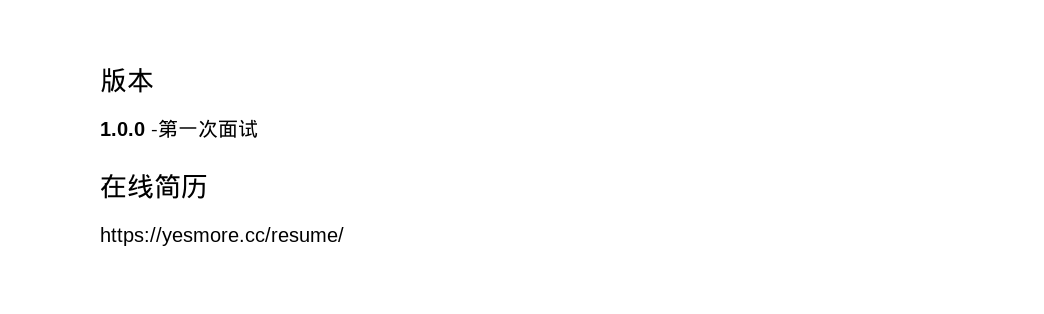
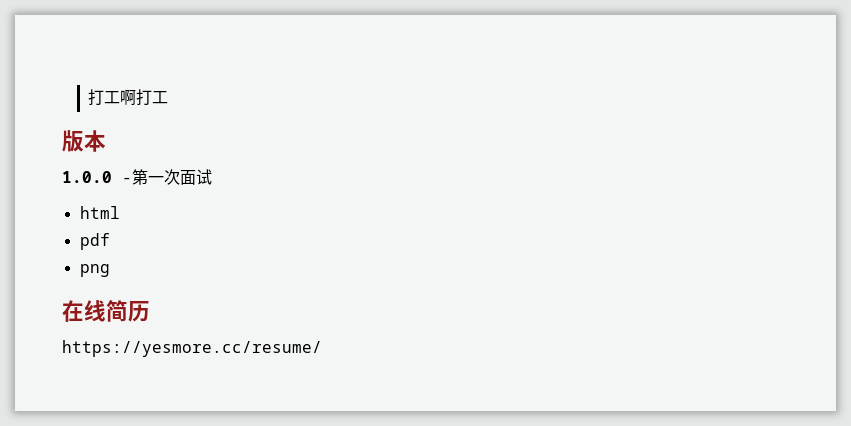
+ 打工啊打工
+ html
+ pdf
+ png

